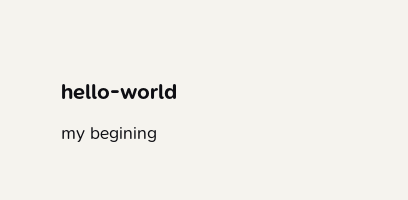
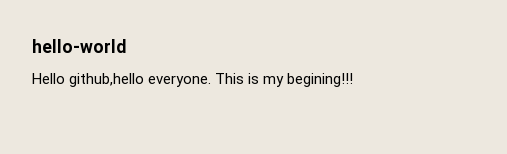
- my begining
+ Hello github,hello everyone. This is my begining!!!

